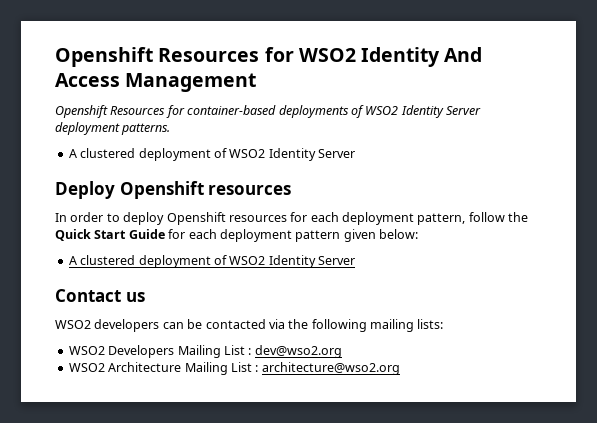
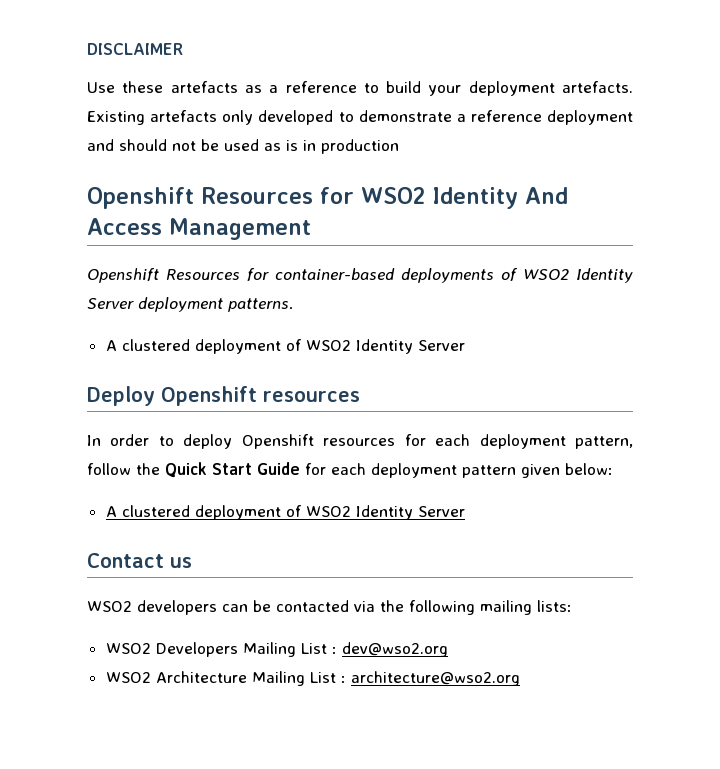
+ DISCLAIMER
+ Use these artefacts as a reference to build your deployment artefacts. Existing artefacts only developed to demonstrate a reference deployment and should not be used as is in production

